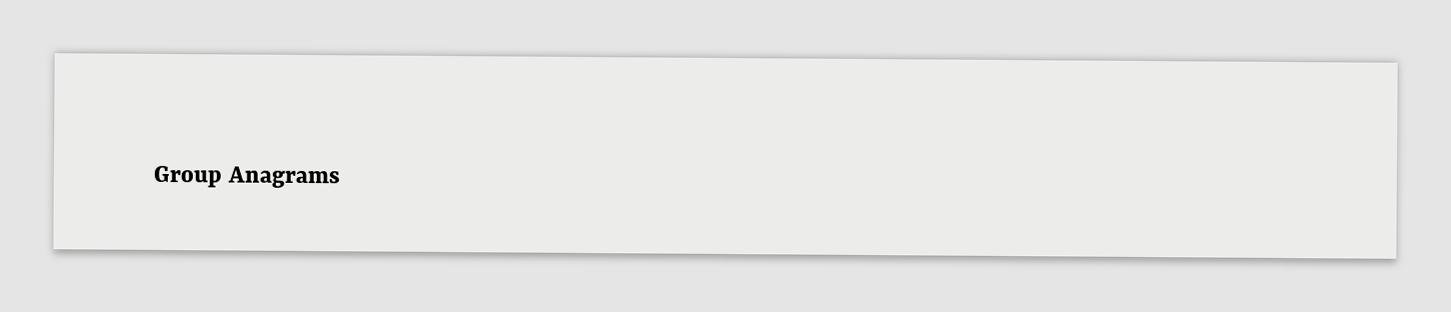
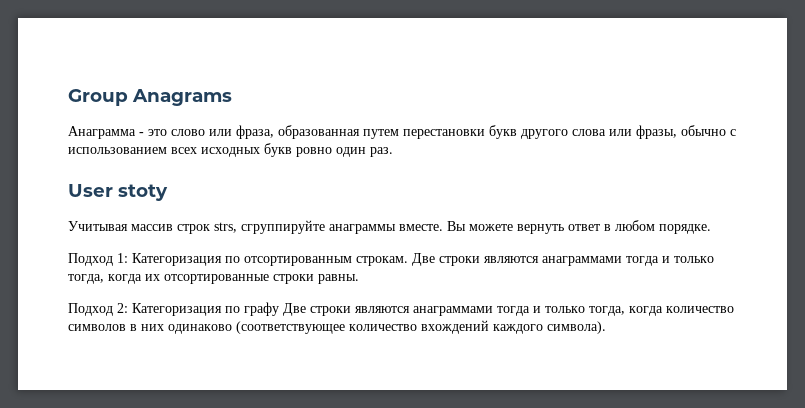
+ Анаграмма - это слово или фраза, образованная путем перестановки букв другого слова или фразы, обычно с использованием всех исходных букв ровно один раз.
+ User stoty
+ Учитывая массив строк strs, сгруппируйте анаграммы вместе. Вы можете вернуть ответ в любом порядке.
+ Подход 1: Категоризация по отсортированным строкам. Две строки являются анаграммами тогда и только тогда, когда их отсортированные строки равны.
+ Подход 2: Категоризация по графу Две строки являются анаграммами тогда и только тогда, когда количество символов в них одинаково (соответствующее количество вхождений каждого символа).

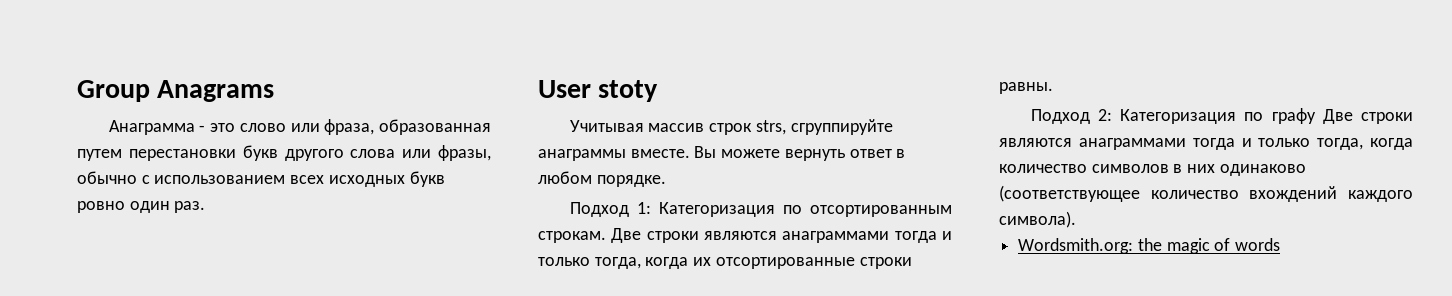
+ Wordsmith.org: the magic of words

